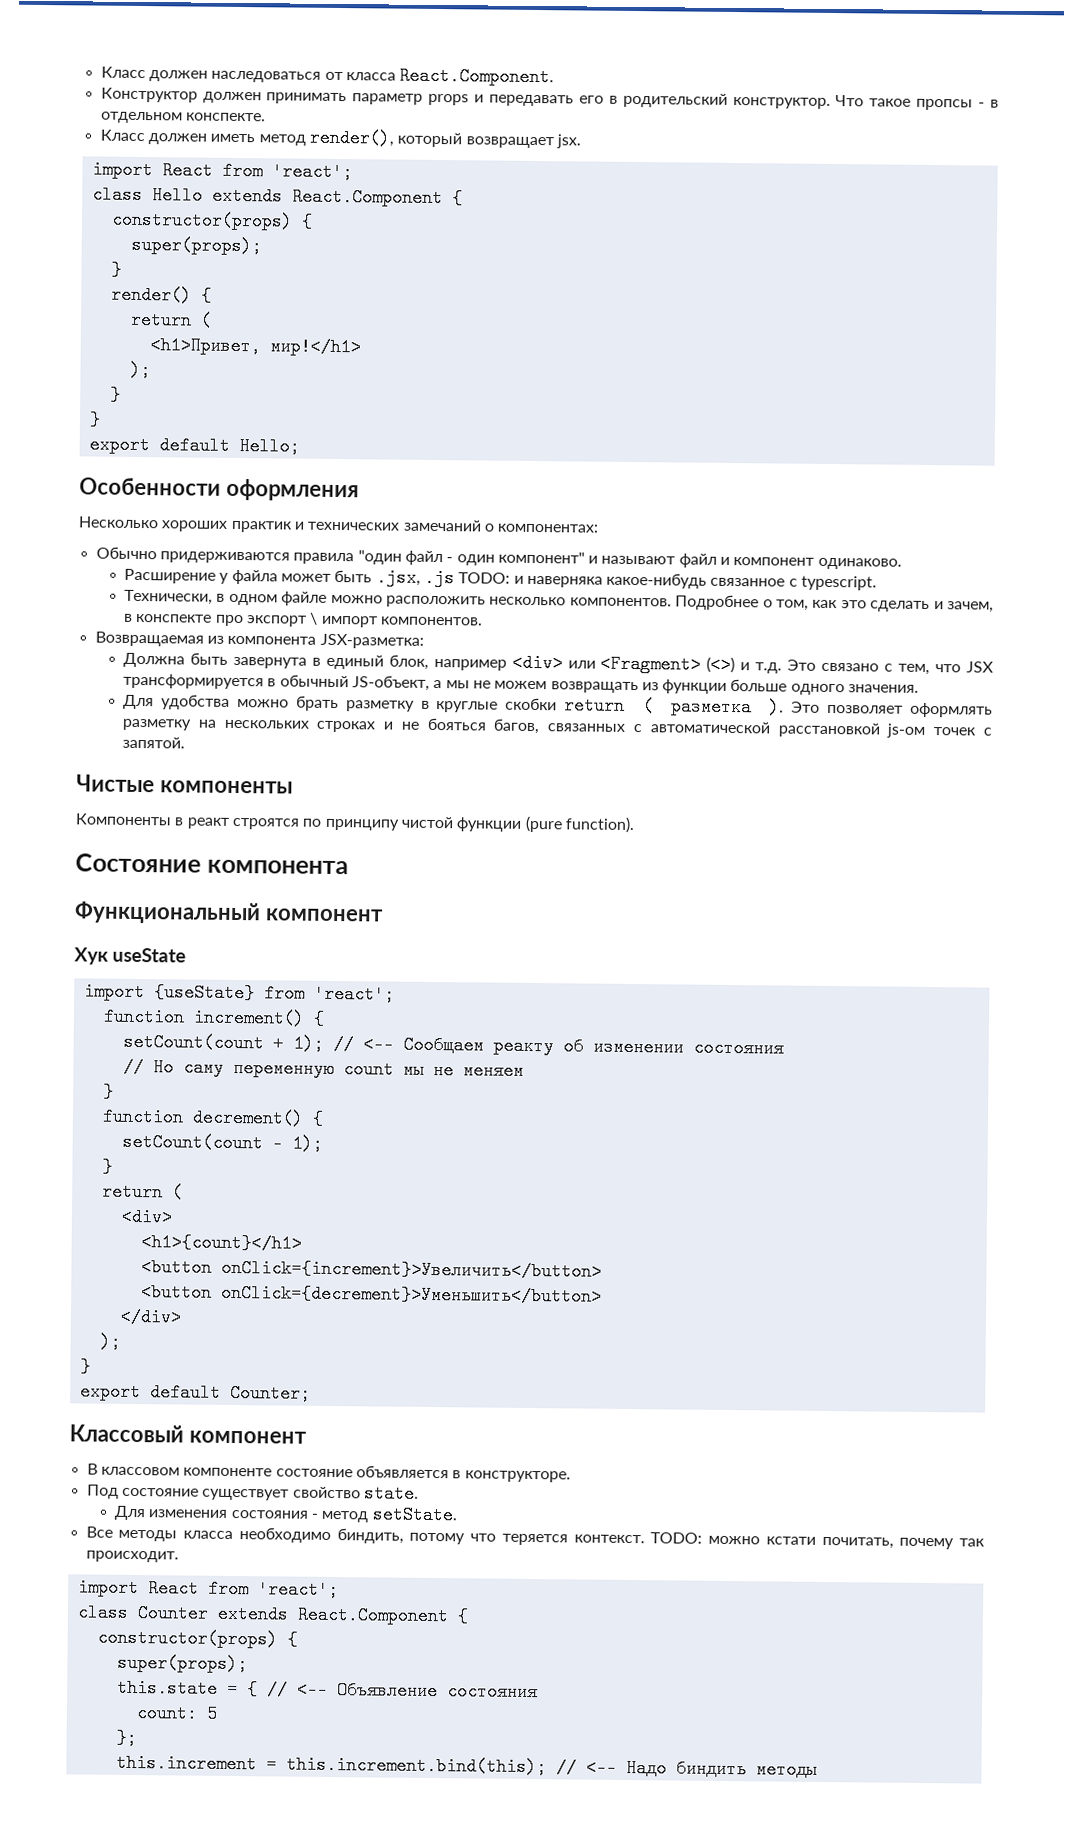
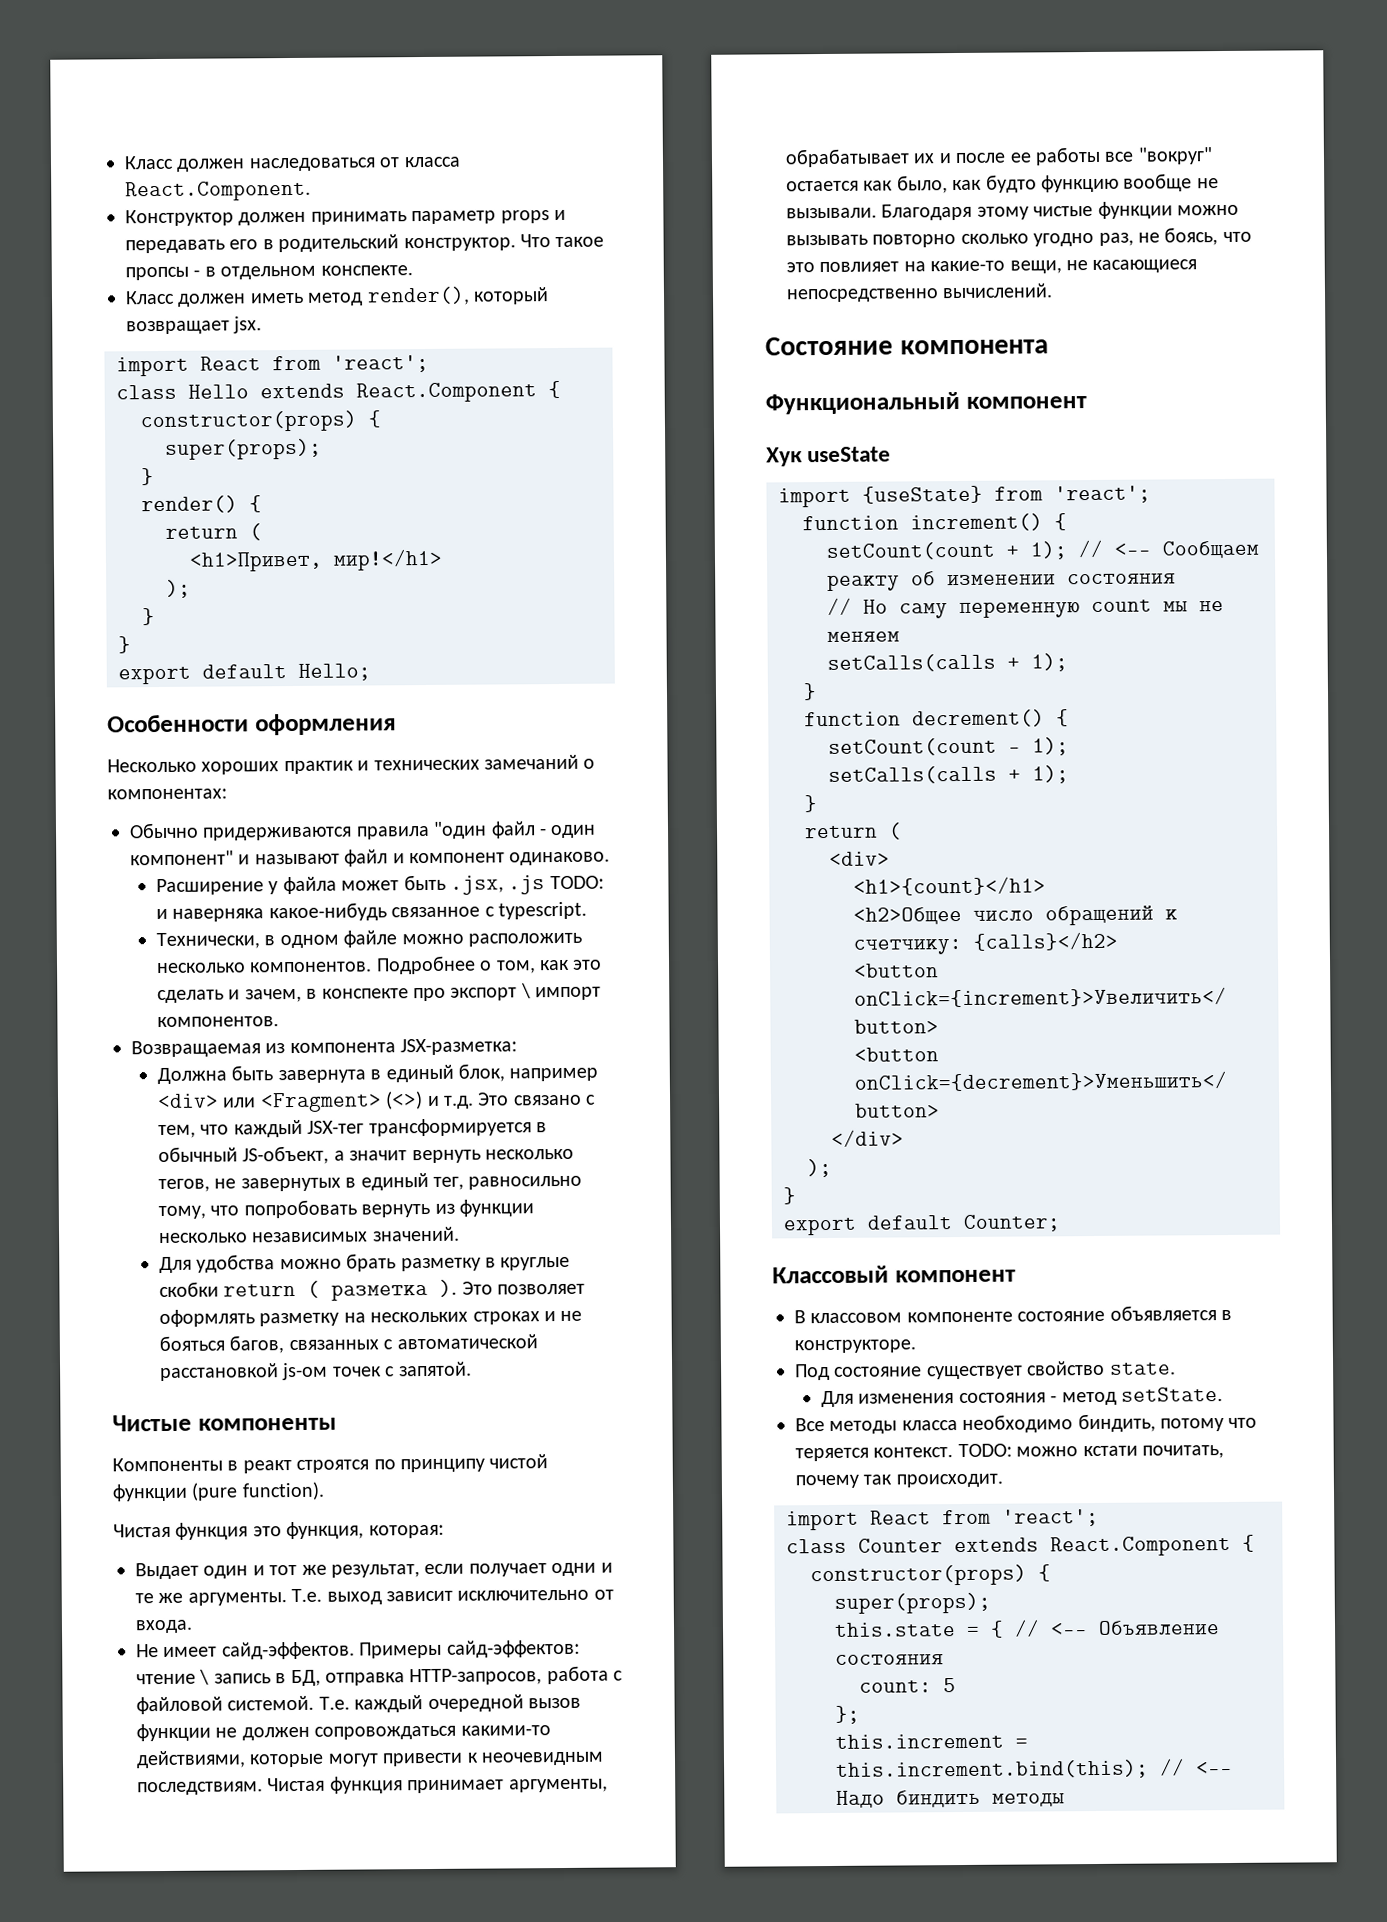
- Должна быть завернута в единый блок, например <div> или <Fragment> (<>) и т.д. Это связано с тем, что JSX трансформируется в обычный JS-объект, а мы не можем возвращать из функции больше одного значения.
+ Должна быть завернута в единый блок, например <div> или <Fragment> (<>) и т.д. Это связано с тем, что каждый JSX-тег трансформируется в обычный JS-объект, а значит вернуть несколько тегов, не завернутых в единый тег, равносильно тому, что попробовать вернуть из функции несколько независимых значений.
+ Чистая функция это функция, которая:
+ Выдает один и тот же результат, если получает одни и те же аргументы. Т.е. выход зависит исключительно от входа.
+ Не имеет сайд-эффектов. Примеры сайд-эффектов: чтение \ запись в БД, отправка HTTP-запросов, работа с файловой системой. Т.е. каждый очередной вызов функции не должен сопровождаться какими-то действиями, которые могут привести к неочевидным последствиям. Чистая функция принимает аргументы, обрабатывает их и после ее работы все "вокруг" остается как было, как будто функцию вообще не вызывали. Благодаря этому чистые функции можно вызывать повторно сколько угодно раз, не боясь, что это повлияет на какие-то вещи, не касающиеся непосредственно вычислений.
  // Но саму переменную count мы не меняем
+ setCalls(calls + 1);
  setCount(count - 1);
+ setCalls(calls + 1);
+ <h2>Общее число обращений к счетчику: {calls}</h2>

